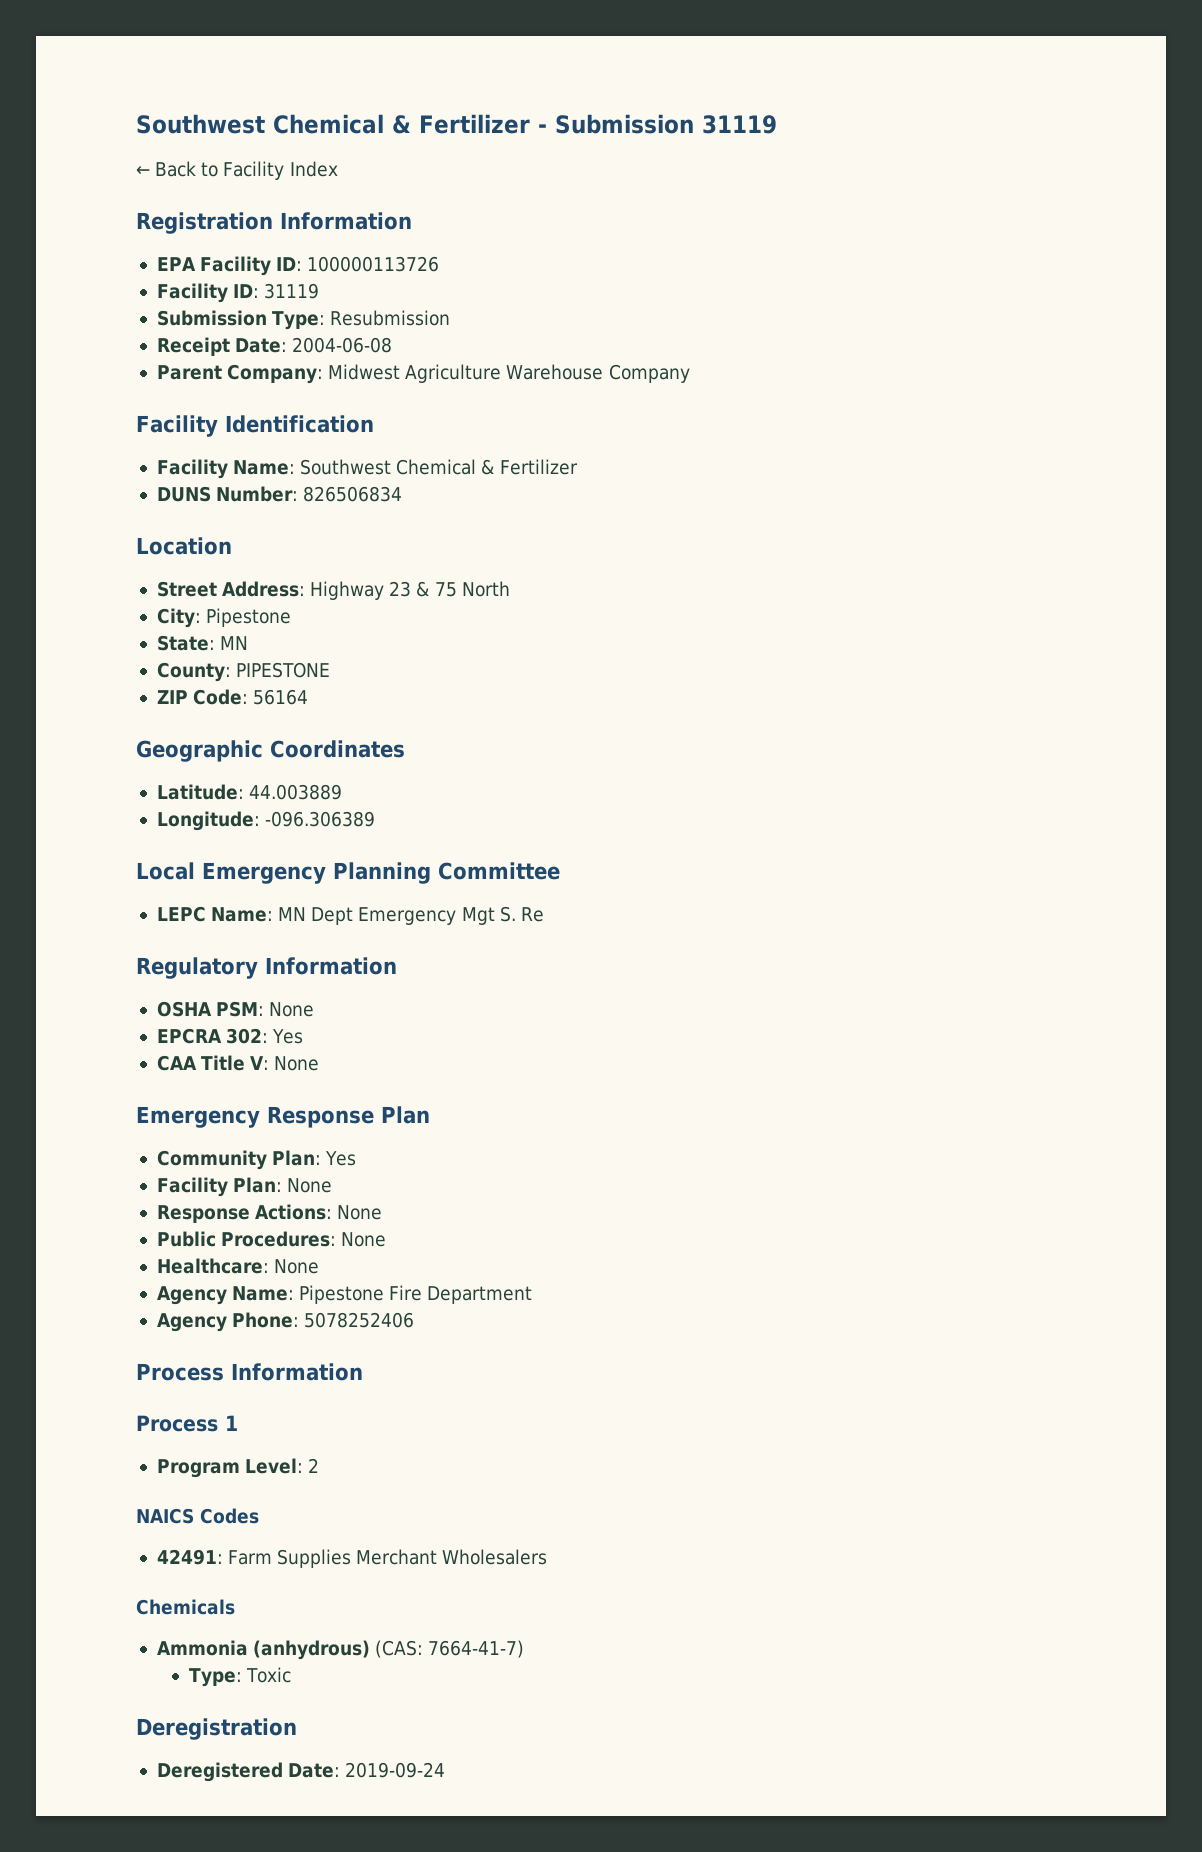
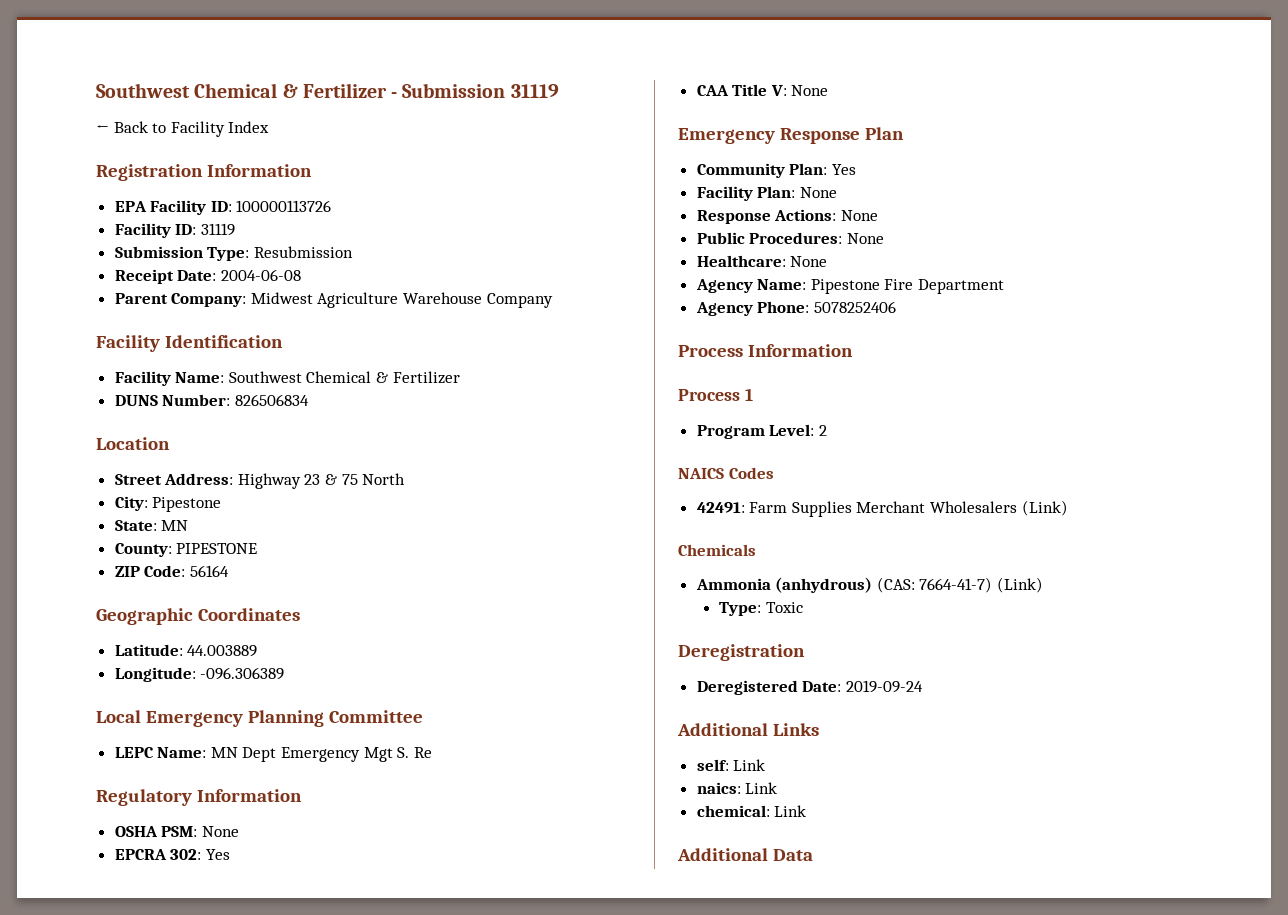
- 42491: Farm Supplies Merchant Wholesalers
+ 42491: Farm Supplies Merchant Wholesalers (Link)
- Ammonia (anhydrous) (CAS: 7664-41-7)
+ Ammonia (anhydrous) (CAS: 7664-41-7) (Link)
+ Additional Links
+ self: Link
+ naics: Link
+ chemical: Link
+ Additional Data

